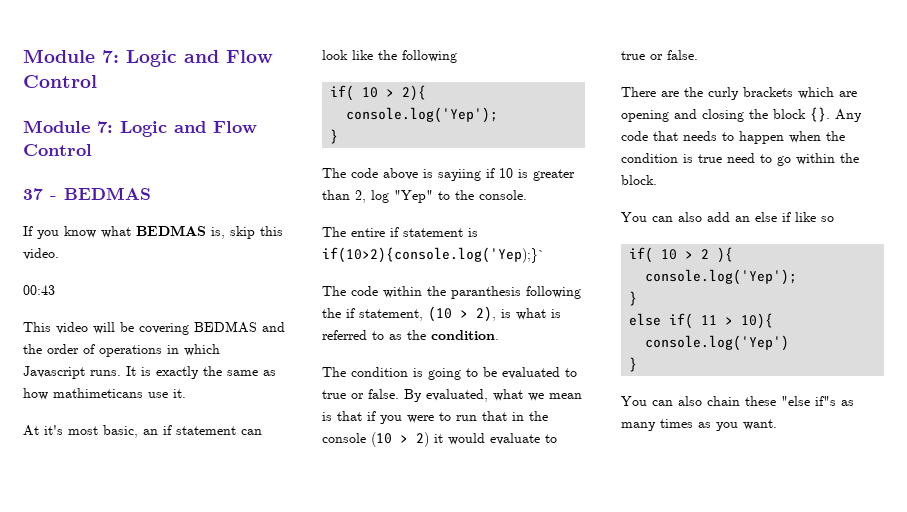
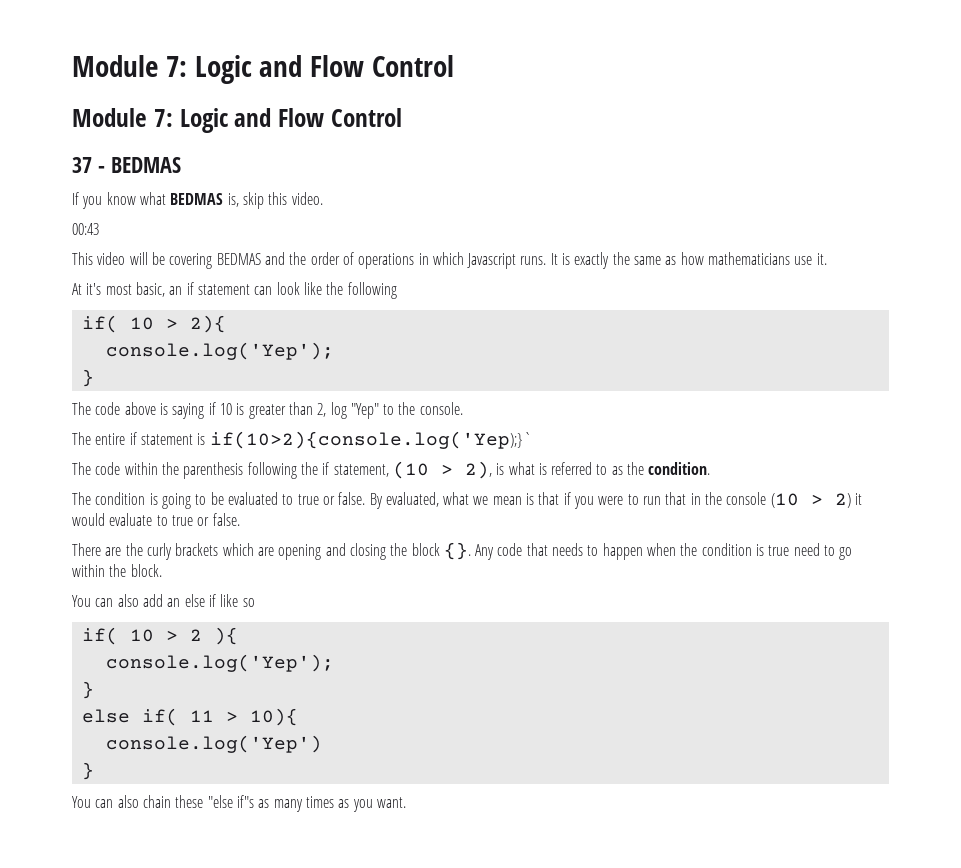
- It is exactly the same as how mathimeticans use it.
+ It is exactly the same as how mathematicians use it.
- The code above is sayiing if 10 is greater than 2, log "Yep" to the console.
+ The code above is saying if 10 is greater than 2, log "Yep" to the console.
- The code within the paranthesis following the if statement, (10 > 2), is what is referred to as the condition.
+ The code within the parenthesis following the if statement, (10 > 2), is what is referred to as the condition.

